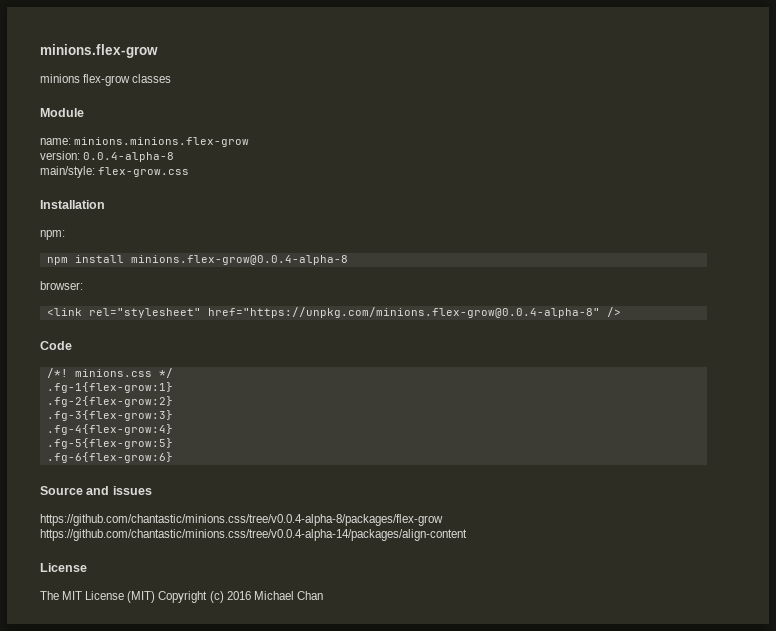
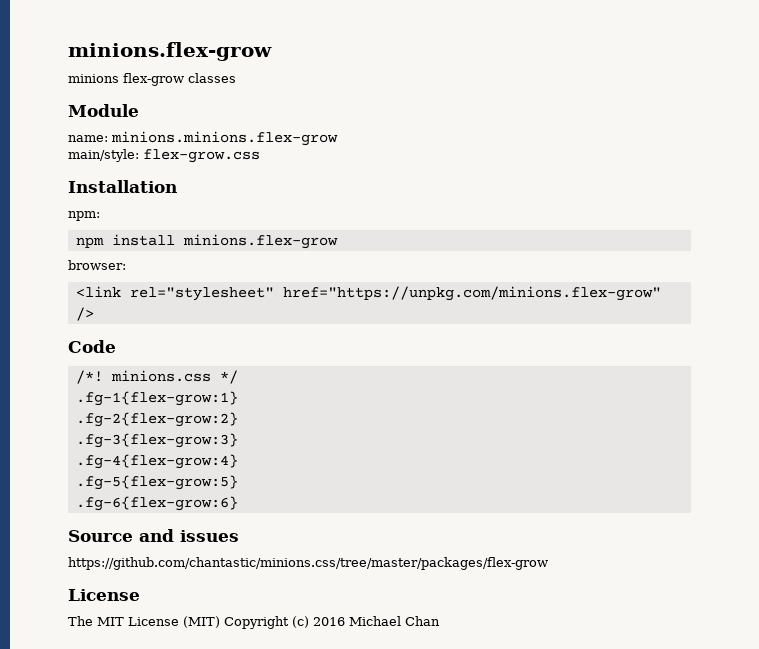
- version: 0.0.4-alpha-8
- npm install minions.flex-grow@0.0.4-alpha-8
+ npm install minions.flex-grow
- <link rel="stylesheet" href="https://unpkg.com/minions.flex-grow@0.0.4-alpha-8" />
+ <link rel="stylesheet" href="https://unpkg.com/minions.flex-grow" />
- https://github.com/chantastic/minions.css/tree/v0.0.4-alpha-8/packages/flex-grow https://github.com/chantastic/minions.css/tree/v0.0.4-alpha-14/packages/align-content
+ https://github.com/chantastic/minions.css/tree/master/packages/flex-grow

